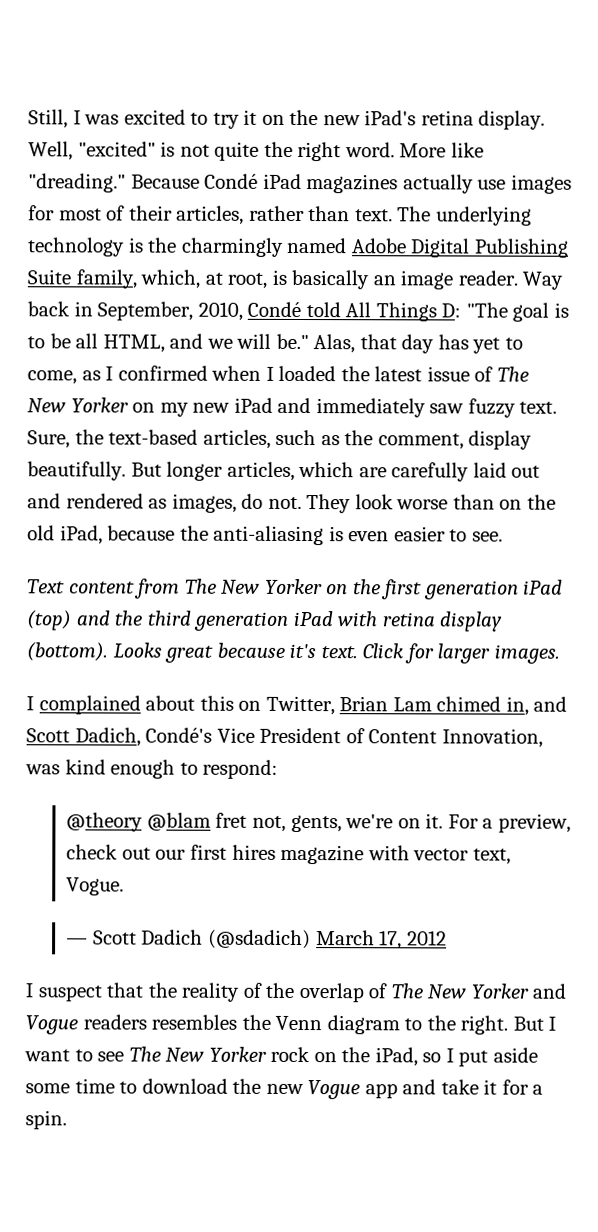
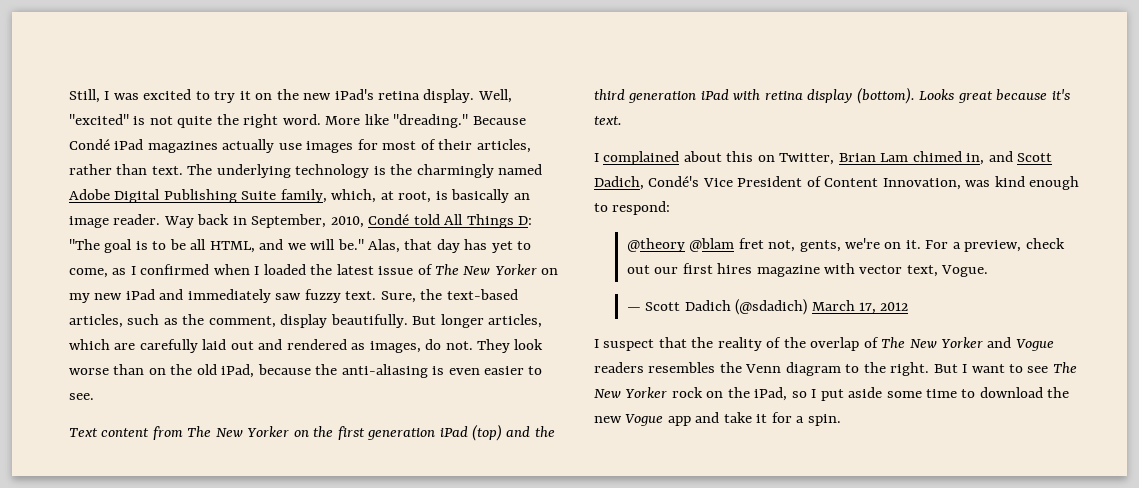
- Click for larger images.

